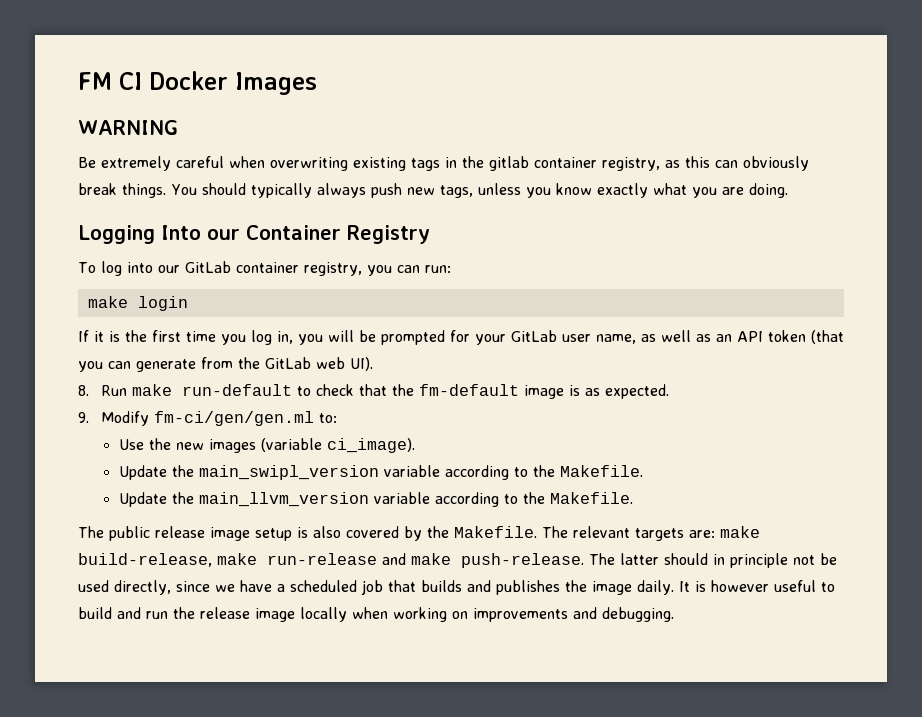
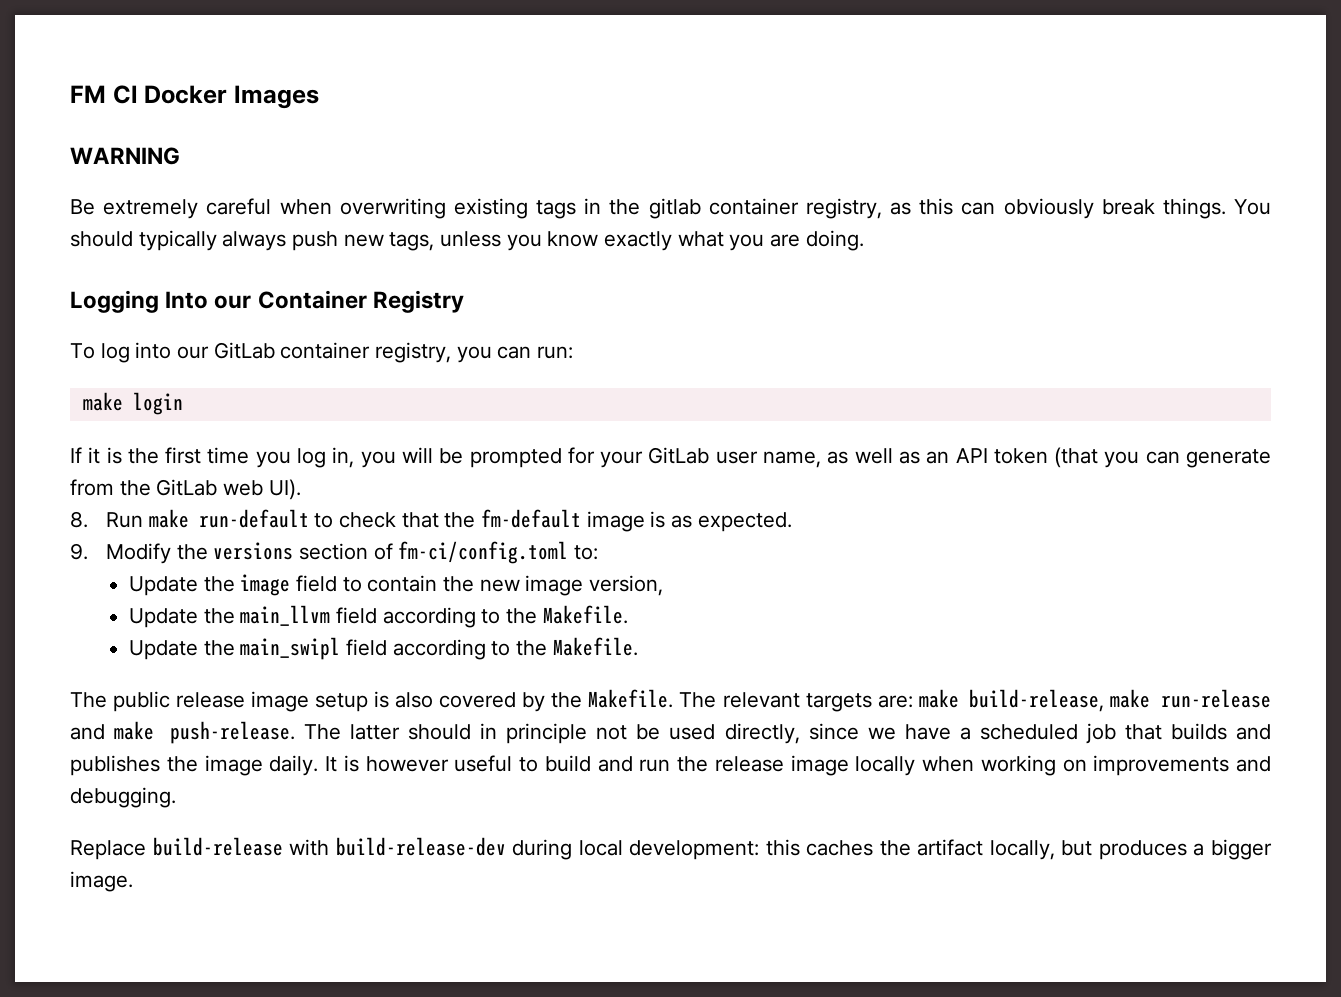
- 9. Modify fm-ci/gen/gen.ml to:
- Use the new images (variable ci_image).
- Update the main_swipl_version variable according to the Makefile.
+ 9. Modify the versions section of fm-ci/config.toml to:
+ Update the image field to contain the new image version,
+ Update the main_llvm field according to the Makefile.
- Update the main_llvm_version variable according to the Makefile.
+ Update the main_swipl field according to the Makefile.
+ Replace build-release with build-release-dev during local development: this caches the artifact locally, but produces a bigger image.

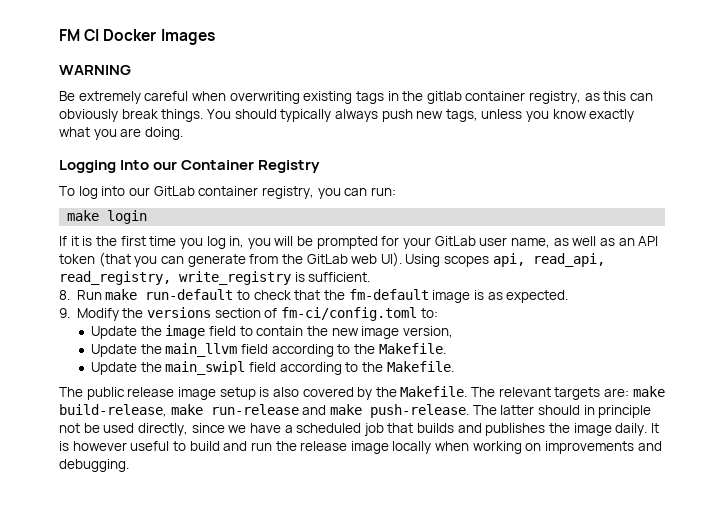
- If it is the first time you log in, you will be prompted for your GitLab user name, as well as an API token (that you can generate from the GitLab web UI).
+ If it is the first time you log in, you will be prompted for your GitLab user name, as well as an API token (that you can generate from the GitLab web UI). Using scopes api, read_api, read_registry, write_registry is sufficient.
- Replace build-release with build-release-dev during local development: this caches the artifact locally, but produces a bigger image.

